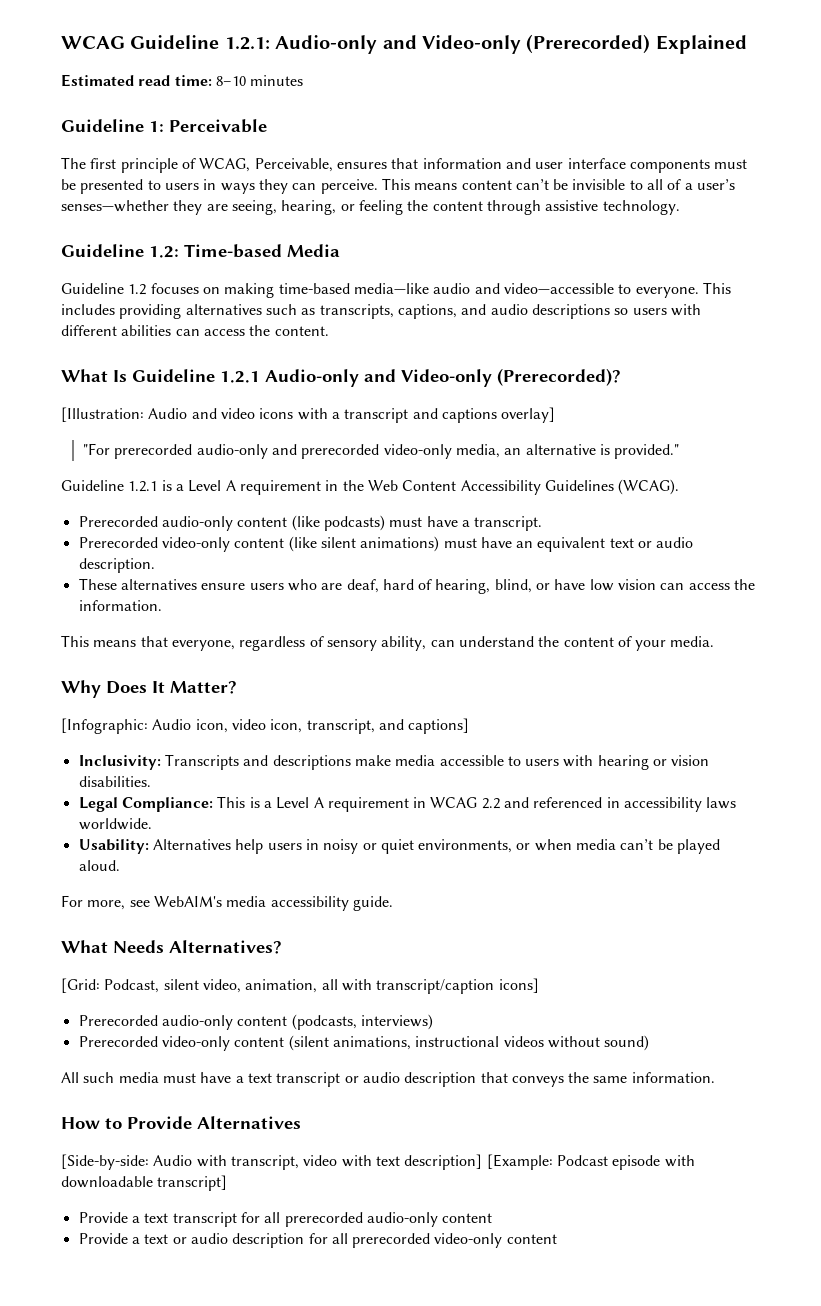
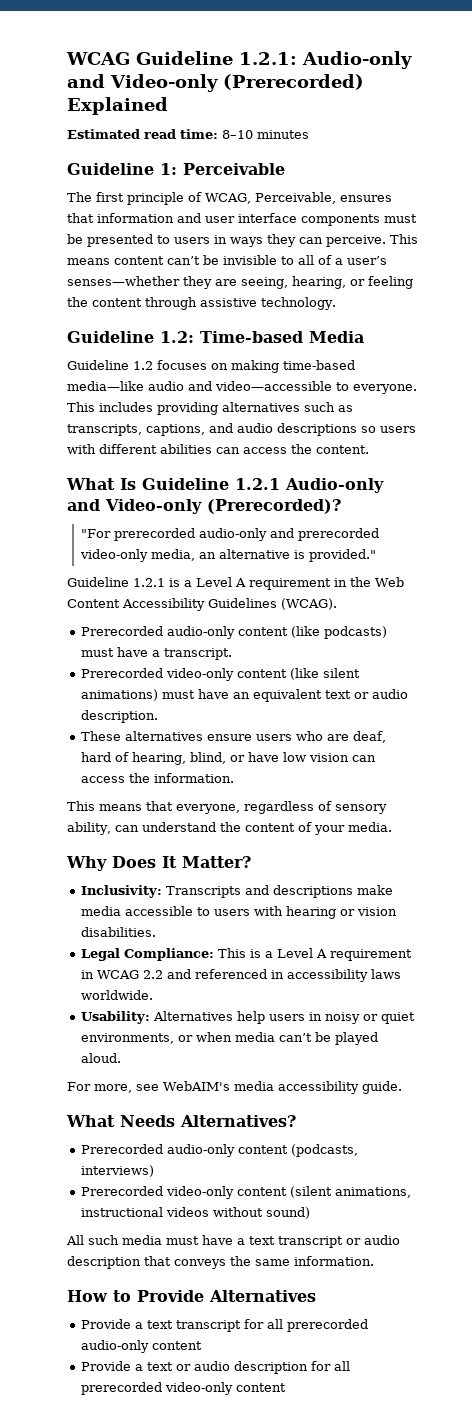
- [Illustration: Audio and video icons with a transcript and captions overlay]
- [Infographic: Audio icon, video icon, transcript, and captions]
- [Grid: Podcast, silent video, animation, all with transcript/caption icons]
- [Side-by-side: Audio with transcript, video with text description] [Example: Podcast episode with downloadable transcript]

